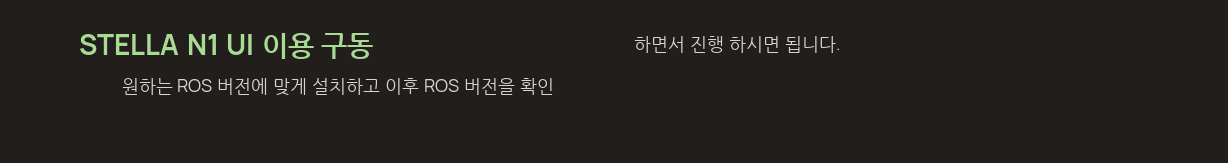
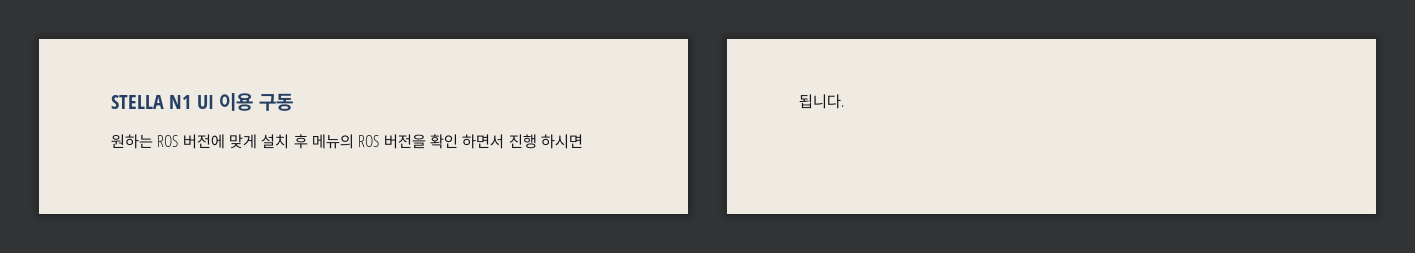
- 원하는 ROS 버전에 맞게 설치하고 이후 ROS 버전을 확인 하면서 진행 하시면 됩니다.
+ 원하는 ROS 버전에 맞게 설치 후 메뉴의 ROS 버전을 확인 하면서 진행 하시면 됩니다.

